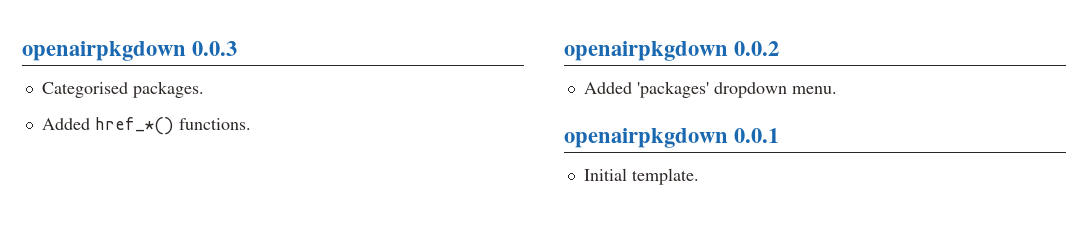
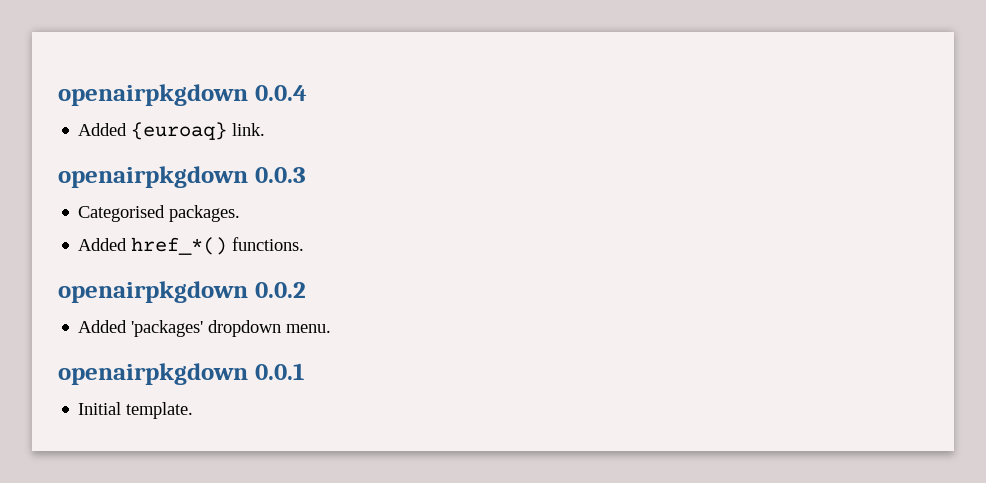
+ openairpkgdown 0.0.4
+ Added {euroaq} link.

